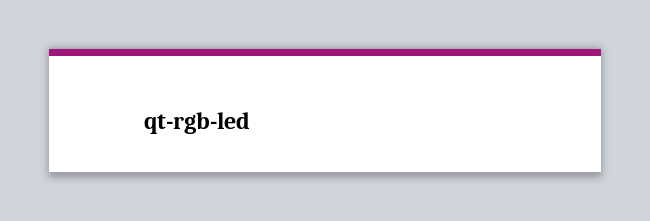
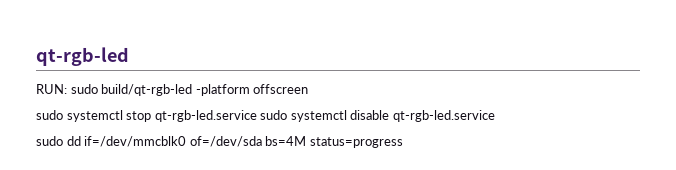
+ RUN: sudo build/qt-rgb-led -platform offscreen
+ sudo systemctl stop qt-rgb-led.service sudo systemctl disable qt-rgb-led.service
+ sudo dd if=/dev/mmcblk0 of=/dev/sda bs=4M status=progress

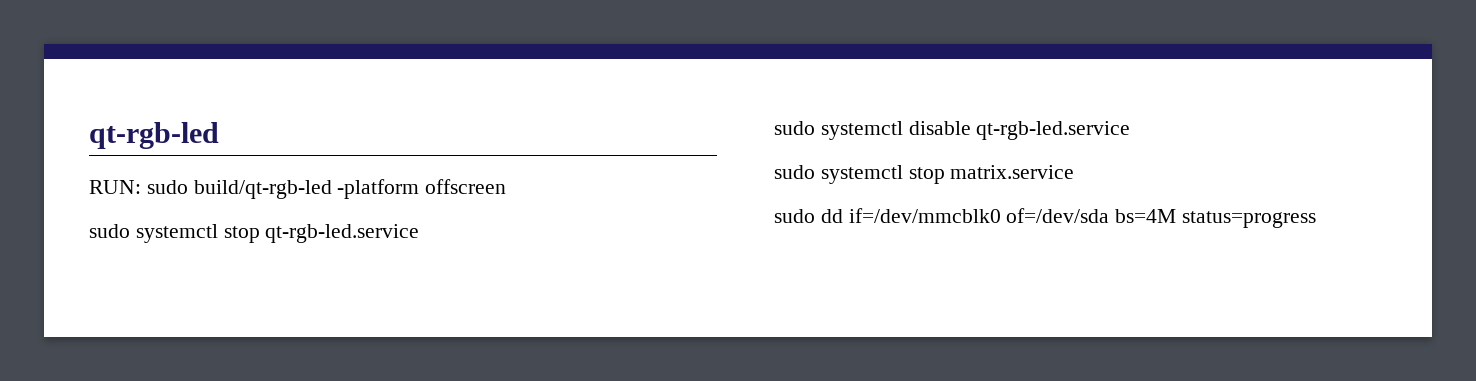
- sudo systemctl stop qt-rgb-led.service sudo systemctl disable qt-rgb-led.service
+ sudo systemctl stop qt-rgb-led.service
+ sudo systemctl disable qt-rgb-led.service
+ sudo systemctl stop matrix.service

